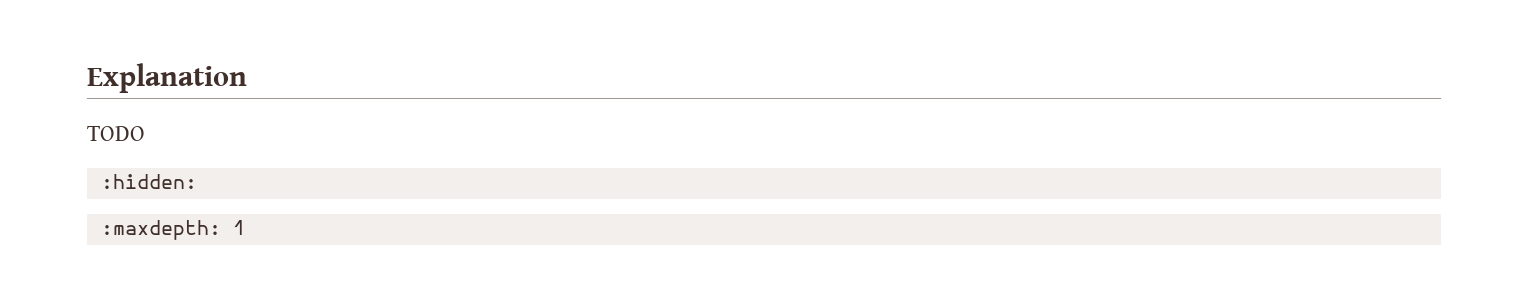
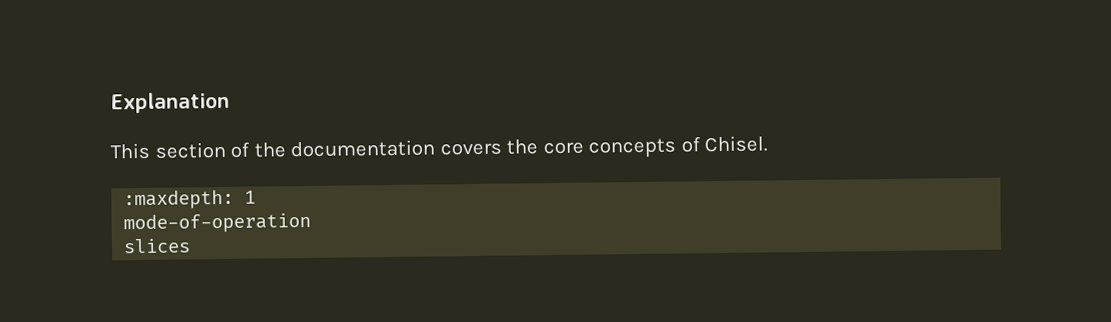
- TODO
- :hidden:
+ This section of the documentation covers the core concepts of Chisel.
+ mode-of-operation
+ slices

